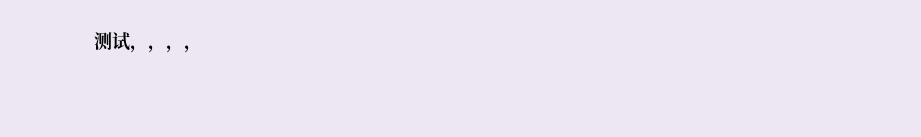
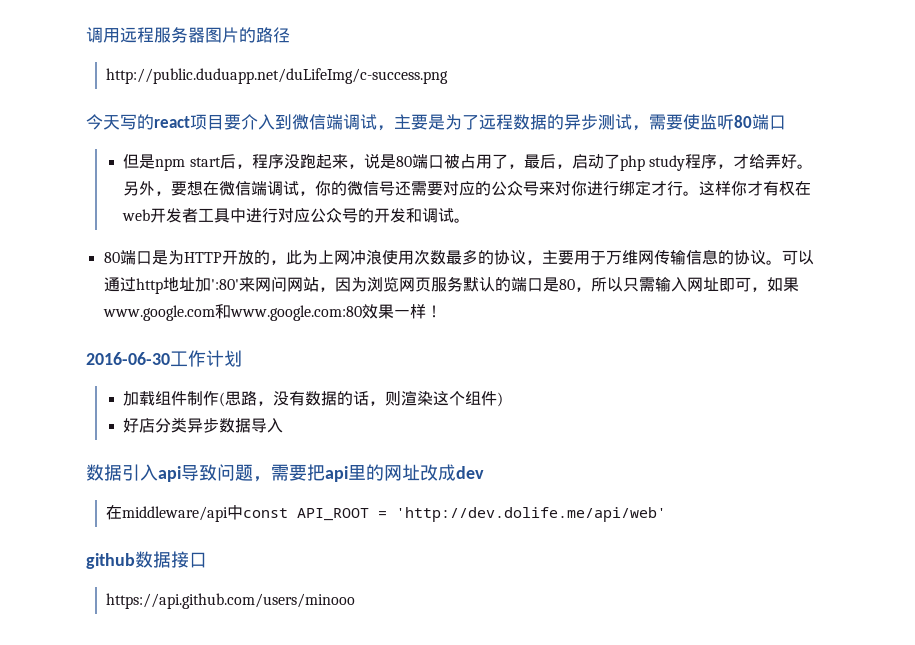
- 测试，，，，
+ 调用远程服务器图片的路径
+ http://public.duduapp.net/duLifeImg/c-success.png
+ 今天写的react项目要介入到微信端调试，主要是为了远程数据的异步测试，需要使监听80端口
+ 但是npm start后，程序没跑起来，说是80端口被占用了，最后，启动了php study程序，才给弄好。另外，要想在微信端调试，你的微信号还需要对应的公众号来对你进行绑定才行。这样你才有权在web开发者工具中进行对应公众号的开发和调试。
+ 80端口是为HTTP开放的，此为上网冲浪使用次数最多的协议，主要用于万维网传输信息的协议。可以通过http地址加':80'来网问网站，因为浏览网页服务默认的端口是80，所以只需输入网址即可，如果www.google.com和www.google.com:80效果一样！
+ 2016-06-30工作计划
+ 加载组件制作(思路，没有数据的话，则渲染这个组件)
+ 好店分类异步数据导入
+ 数据引入api导致问题，需要把api里的网址改成dev
+ 在middleware/api中const API_ROOT = 'http://dev.dolife.me/api/web'
+ github数据接口
+ https://api.github.com/users/minooo

